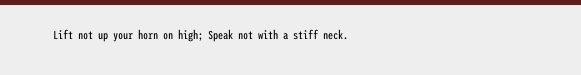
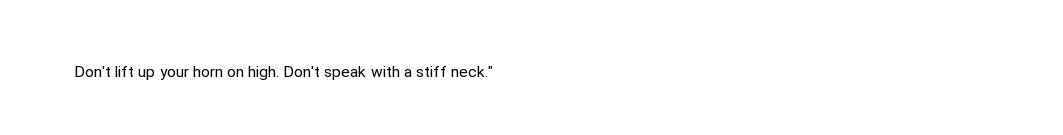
- Lift not up your horn on high; Speak not with a stiff neck.
+ Don't lift up your horn on high. Don't speak with a stiff neck."

